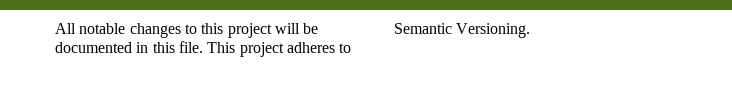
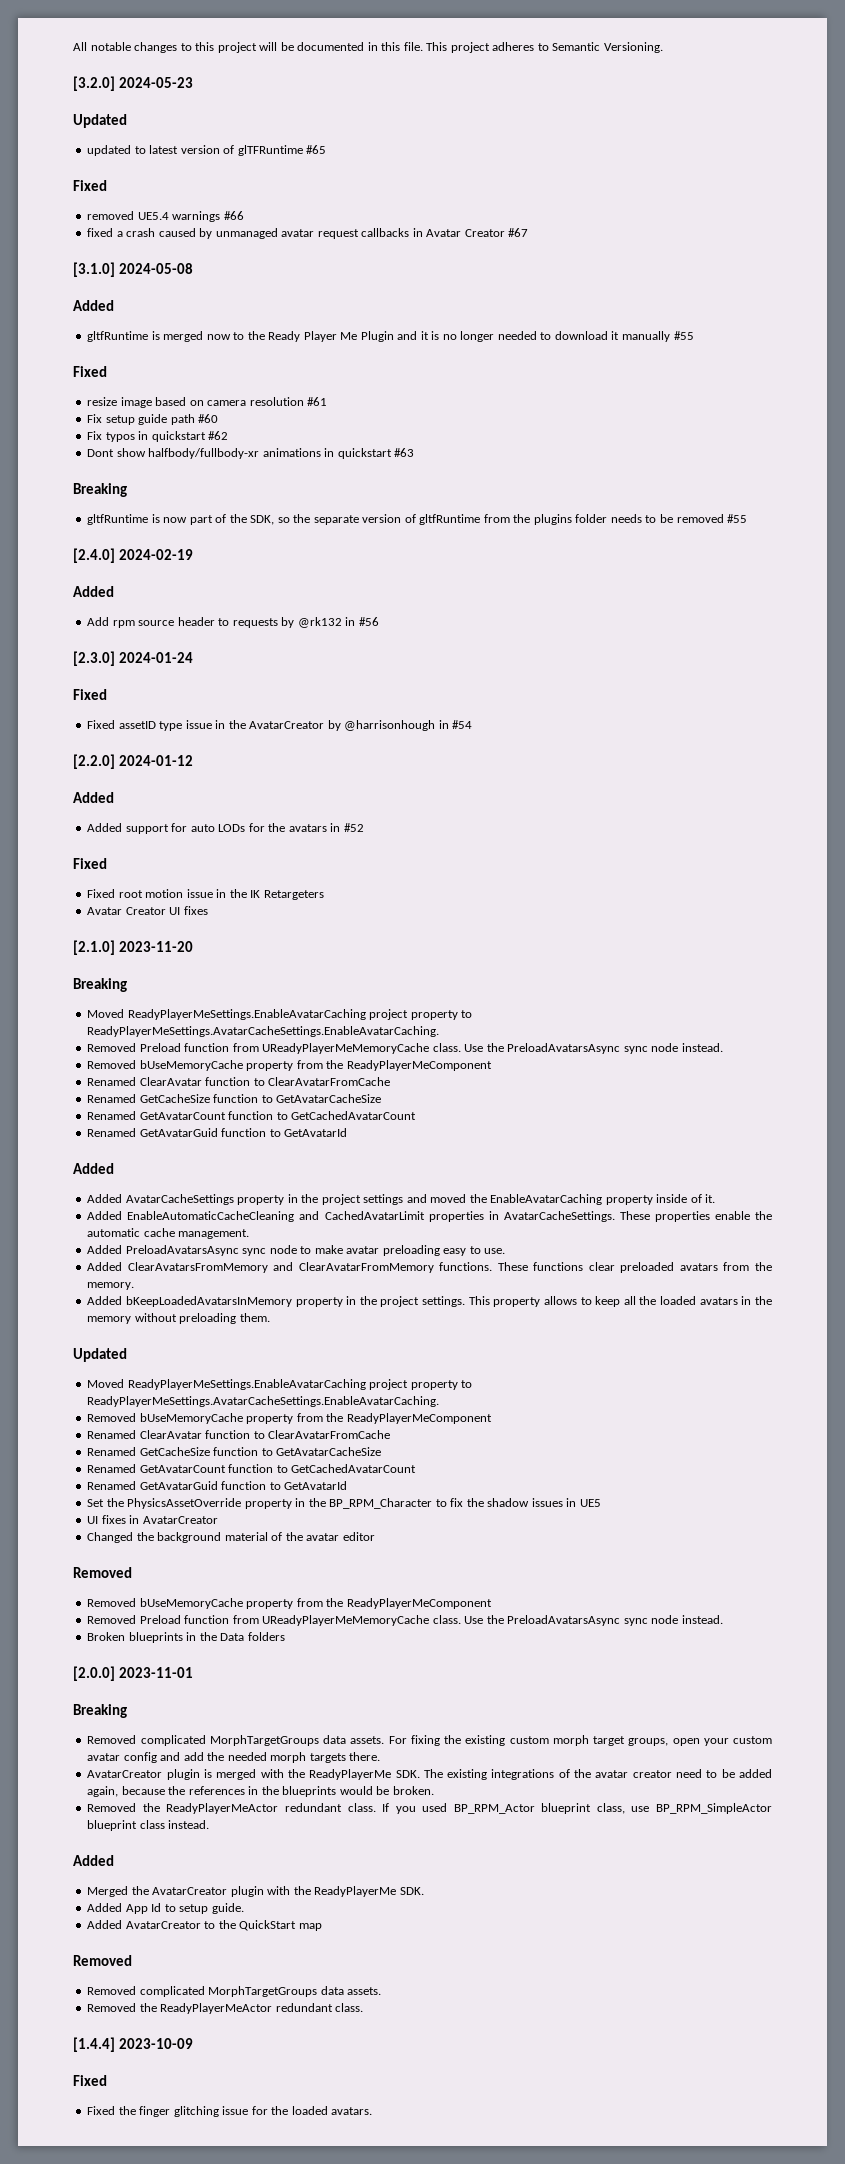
+ [3.2.0] 2024-05-23
+ Updated
+ updated to latest version of glTFRuntime #65
+ Fixed
+ removed UE5.4 warnings #66
+ fixed a crash caused by unmanaged avatar request callbacks in Avatar Creator #67
+ [3.1.0] 2024-05-08
+ Added
+ gltfRuntime is merged now to the Ready Player Me Plugin and it is no longer needed to download it manually #55
+ Fixed
+ resize image based on camera resolution #61
+ Fix setup guide path #60
+ Fix typos in quickstart #62
+ Dont show halfbody/fullbody-xr animations in quickstart #63
+ Breaking
+ gltfRuntime is now part of the SDK, so the separate version of gltfRuntime from the plugins folder needs to be removed #55
+ [2.4.0] 2024-02-19
+ Added
+ Add rpm source header to requests by @rk132 in #56
+ [2.3.0] 2024-01-24
+ Fixed
+ Fixed assetID type issue in the AvatarCreator by @harrisonhough in #54
+ [2.2.0] 2024-01-12
+ Added
+ Added support for auto LODs for the avatars in #52
+ Fixed
+ Fixed root motion issue in the IK Retargeters
+ Avatar Creator UI fixes
+ [2.1.0] 2023-11-20
+ Breaking
+ Moved ReadyPlayerMeSettings.EnableAvatarCaching project property to ReadyPlayerMeSettings.AvatarCacheSettings.EnableAvatarCaching.
+ Removed Preload function from UReadyPlayerMeMemoryCache class. Use the PreloadAvatarsAsync sync node instead.
+ Removed bUseMemoryCache property from the ReadyPlayerMeComponent
+ Renamed ClearAvatar function to ClearAvatarFromCache
+ Renamed GetCacheSize function to GetAvatarCacheSize
+ Renamed GetAvatarCount function to GetCachedAvatarCount
+ Renamed GetAvatarGuid function to GetAvatarId
+ Added
+ Added AvatarCacheSettings property in the project settings and moved the EnableAvatarCaching property inside of it.
+ Added EnableAutomaticCacheCleaning and CachedAvatarLimit properties in AvatarCacheSettings. These properties enable the automatic cache management.
+ Added PreloadAvatarsAsync sync node to make avatar preloading easy to use.
+ Added ClearAvatarsFromMemory and ClearAvatarFromMemory functions. These functions clear preloaded avatars from the memory.
+ Added bKeepLoadedAvatarsInMemory property in the project settings. This property allows to keep all the loaded avatars in the memory without preloading them.
+ Updated
+ Moved ReadyPlayerMeSettings.EnableAvatarCaching project property to ReadyPlayerMeSettings.AvatarCacheSettings.EnableAvatarCaching.
+ Removed bUseMemoryCache property from the ReadyPlayerMeComponent
+ Renamed ClearAvatar function to ClearAvatarFromCache
+ Renamed GetCacheSize function to GetAvatarCacheSize
+ Renamed GetAvatarCount function to GetCachedAvatarCount
+ Renamed GetAvatarGuid function to GetAvatarId
+ Set the PhysicsAssetOverride property in the BP_RPM_Character to fix the shadow issues in UE5
+ UI fixes in AvatarCreator
+ Changed the background material of the avatar editor
+ Removed
+ Removed bUseMemoryCache property from the ReadyPlayerMeComponent
+ Removed Preload function from UReadyPlayerMeMemoryCache class. Use the PreloadAvatarsAsync sync node instead.
+ Broken blueprints in the Data folders
+ [2.0.0] 2023-11-01
+ Breaking
+ Removed complicated MorphTargetGroups data assets. For fixing the existing custom morph target groups, open your custom avatar config and add the needed morph targets there.
+ AvatarCreator plugin is merged with the ReadyPlayerMe SDK. The existing integrations of the avatar creator need to be added again, because the references in the blueprints would be broken.
+ Removed the ReadyPlayerMeActor redundant class. If you used BP_RPM_Actor blueprint class, use BP_RPM_SimpleActor blueprint class instead.
+ Added
+ Merged the AvatarCreator plugin with the ReadyPlayerMe SDK.
+ Added App Id to setup guide.
+ Added AvatarCreator to the QuickStart map
+ Removed
+ Removed complicated MorphTargetGroups data assets.
+ Removed the ReadyPlayerMeActor redundant class.
+ [1.4.4] 2023-10-09
+ Fixed
+ Fixed the finger glitching issue for the loaded avatars.

